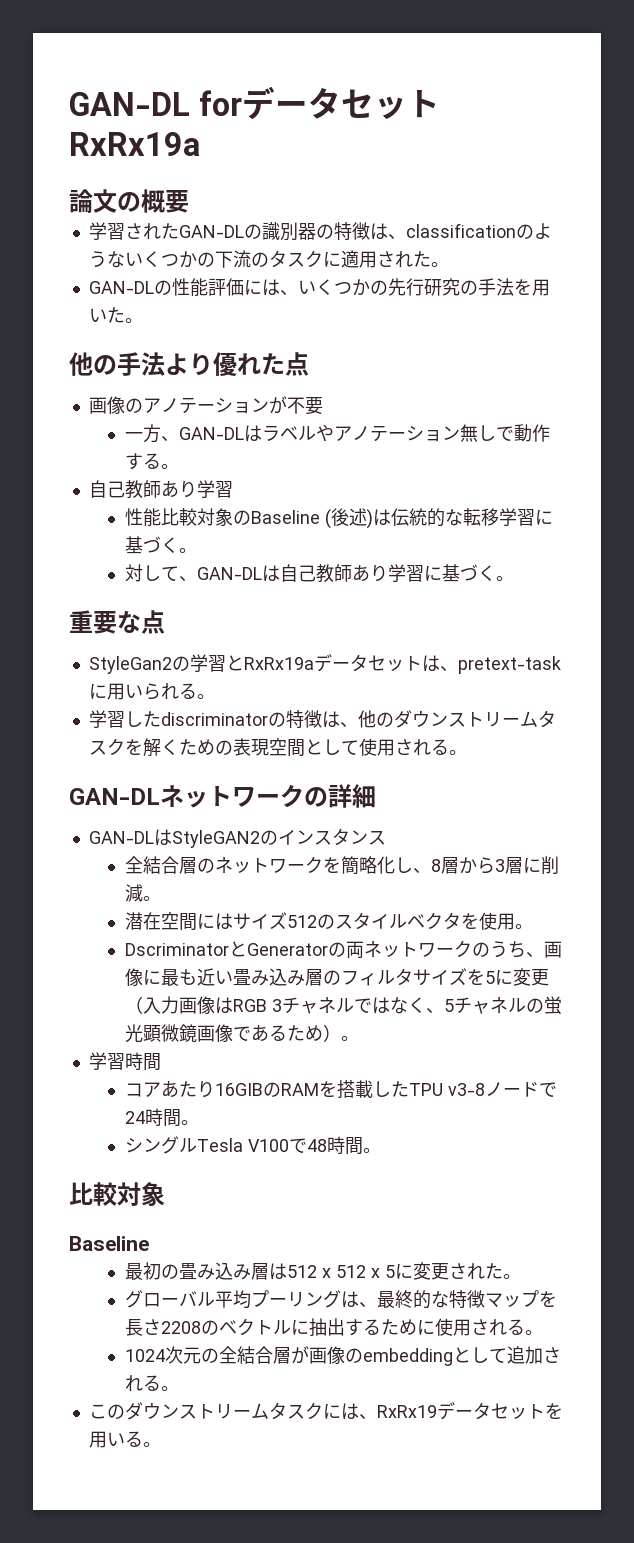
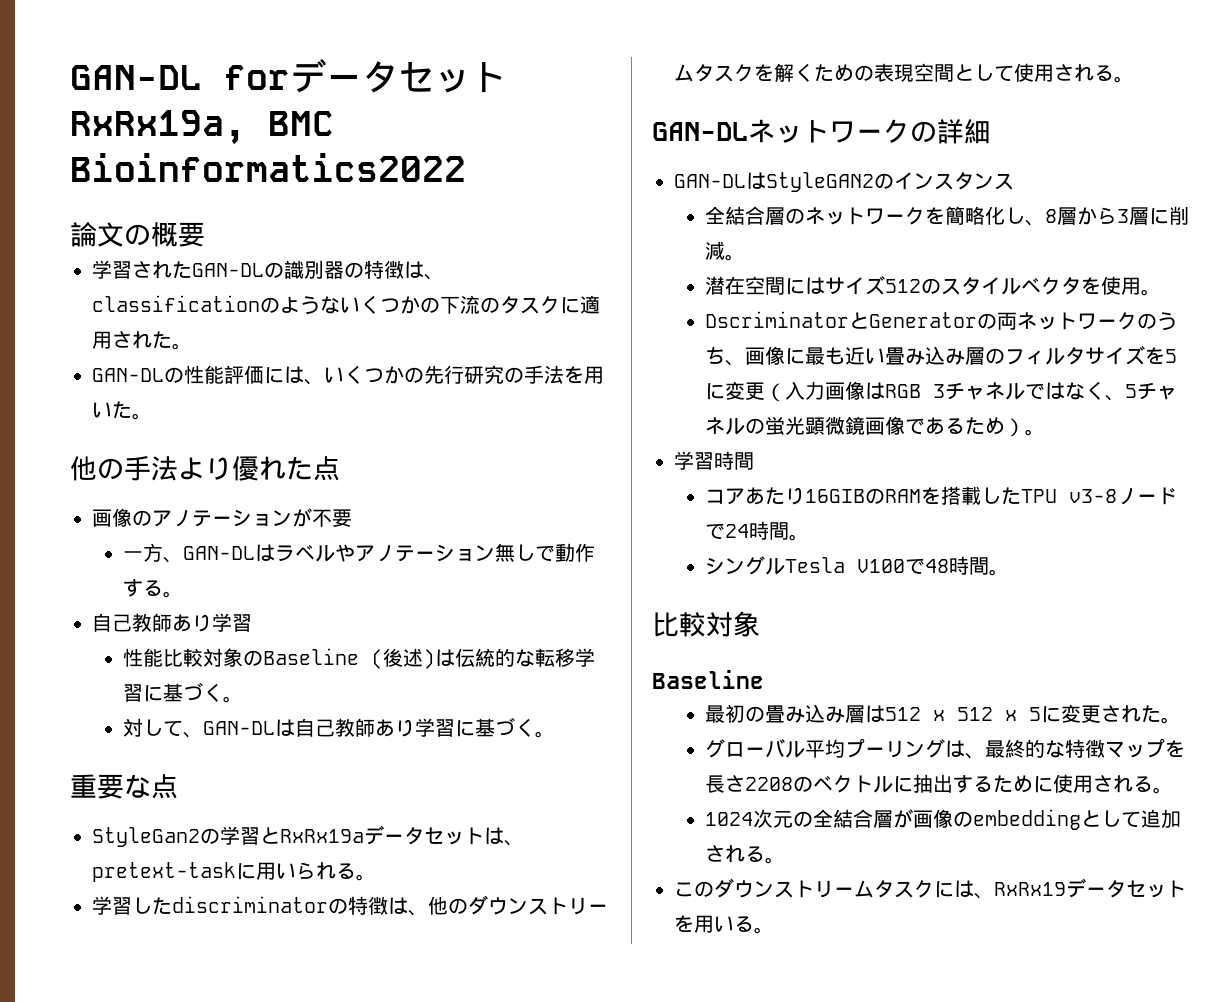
- GAN-DL forデータセットRxRx19a
+ GAN-DL forデータセットRxRx19a, BMC Bioinformatics2022

